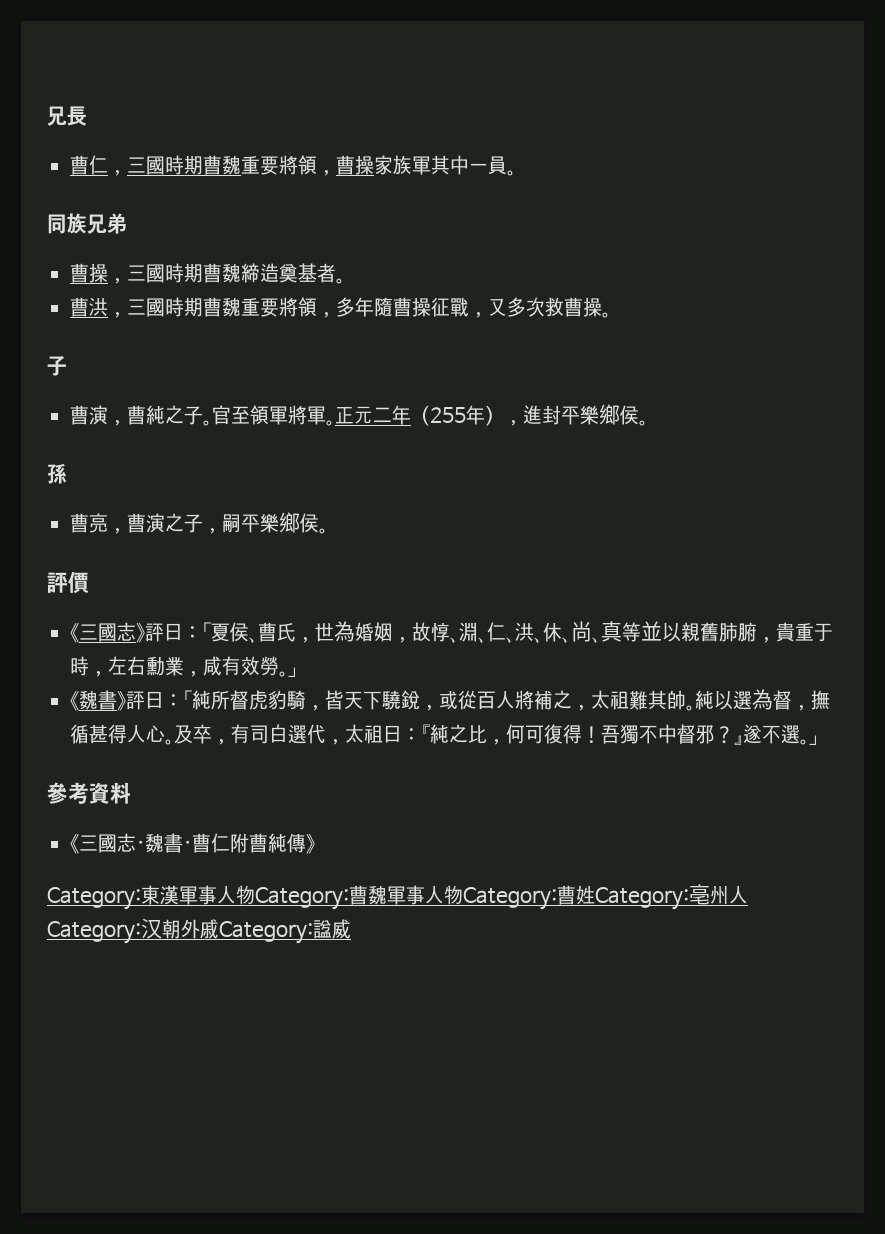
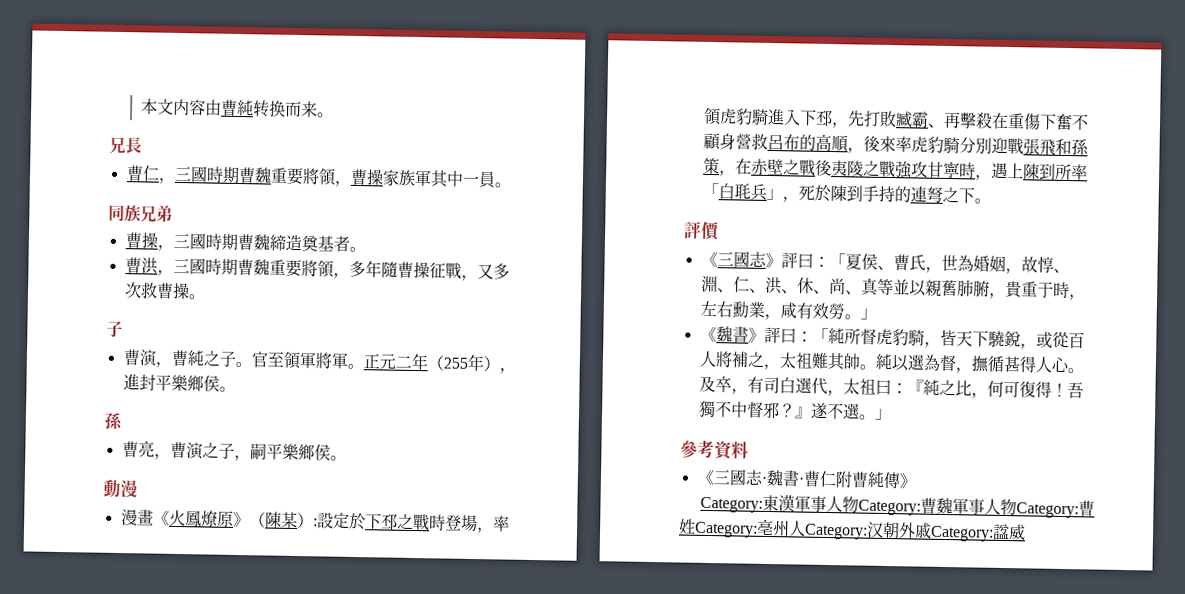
+ 本文内容由曹純转换而来。
+ 動漫
+ 漫畫《火鳳燎原》（陳某）:設定於下邳之戰時登場，率領虎豹騎進入下邳，先打敗臧霸、再擊殺在重傷下奮不顧身營救呂布的高順，後來率虎豹騎分別迎戰張飛和孫策，在赤壁之戰後夷陵之戰強攻甘寧時，遇上陳到所率「白毦兵」，死於陳到手持的連弩之下。

